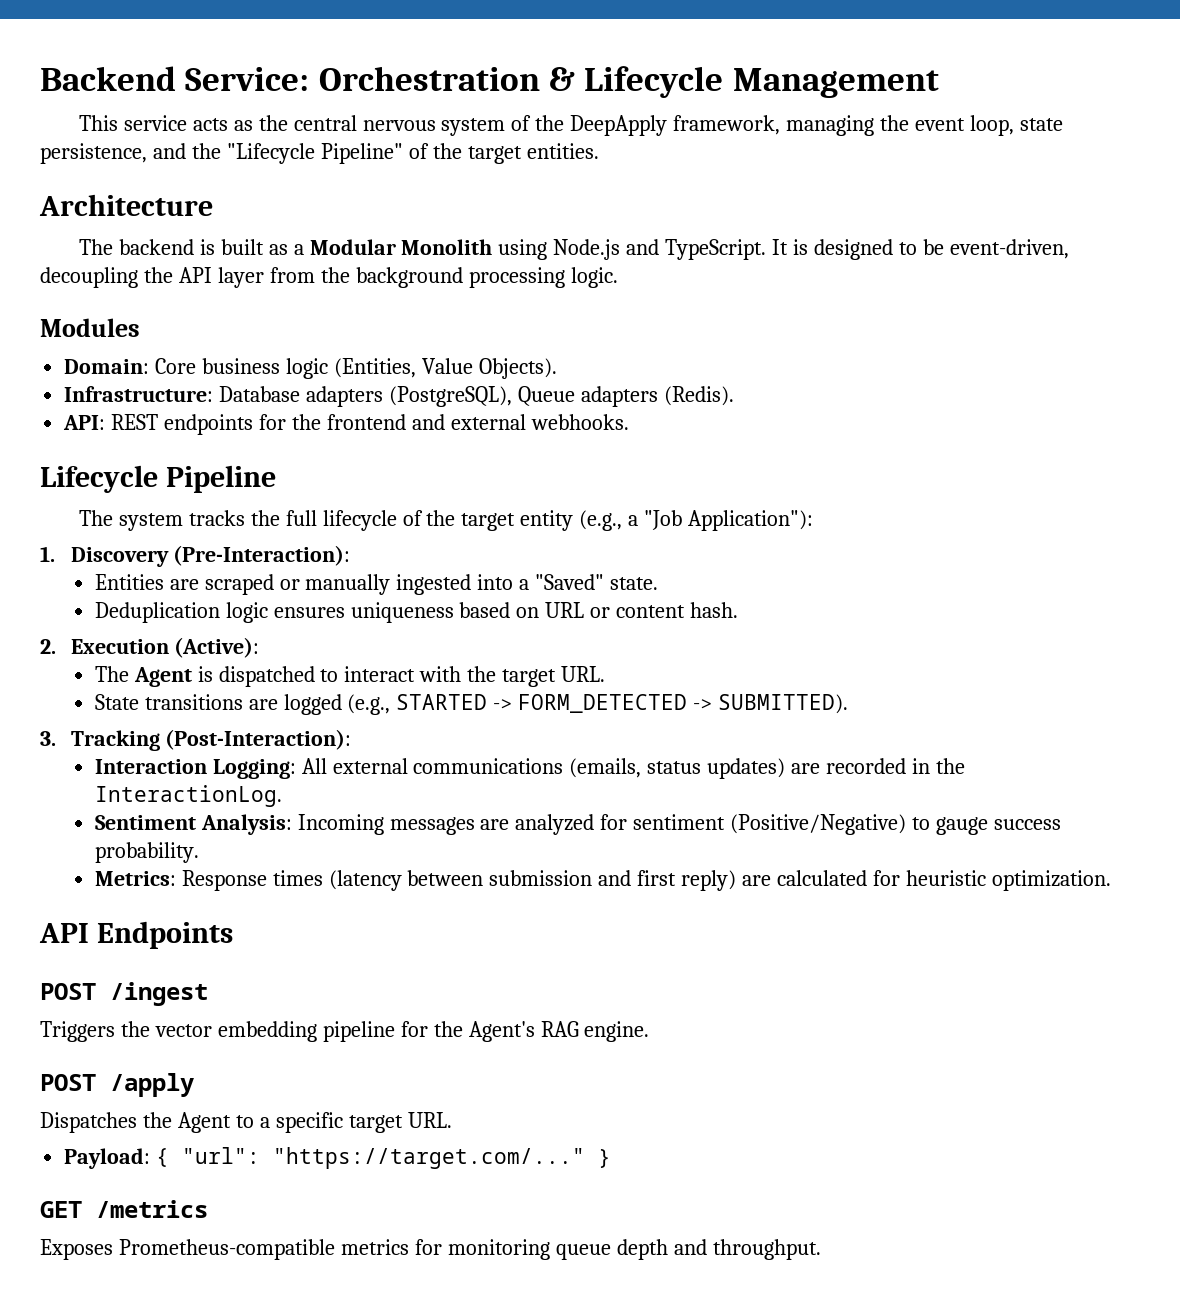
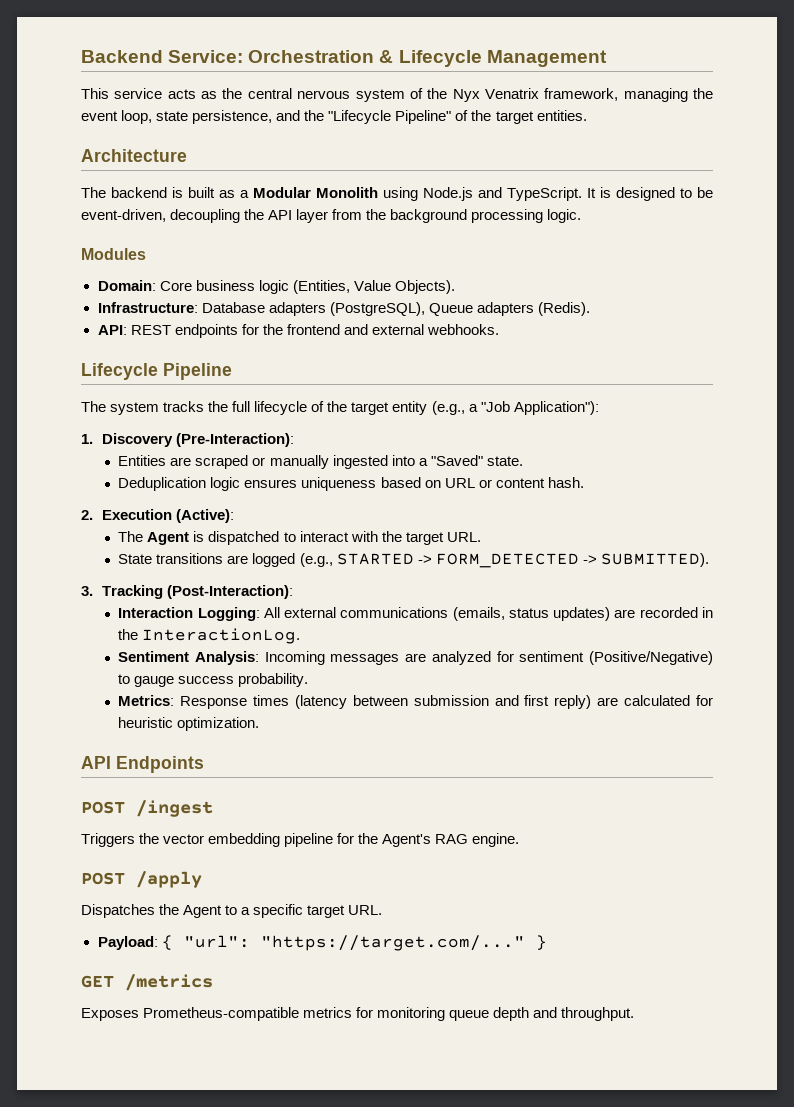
- This service acts as the central nervous system of the DeepApply framework, managing the event loop, state persistence, and the "Lifecycle Pipeline" of the target entities.
+ This service acts as the central nervous system of the Nyx Venatrix framework, managing the event loop, state persistence, and the "Lifecycle Pipeline" of the target entities.

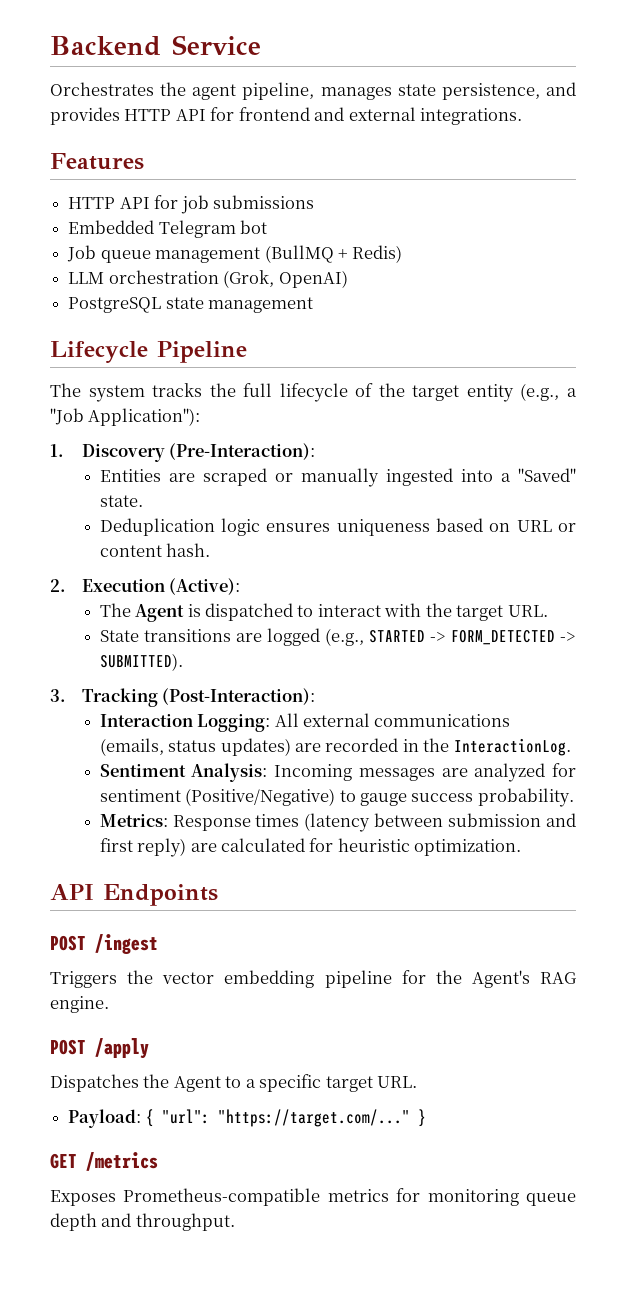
- Backend Service: Orchestration & Lifecycle Management
- This service acts as the central nervous system of the Nyx Venatrix framework, managing the event loop, state persistence, and the "Lifecycle Pipeline" of the target entities.
- Architecture
- The backend is built as a Modular Monolith using Node.js and TypeScript. It is designed to be event-driven, decoupling the API layer from the background processing logic.
- Modules
- Domain: Core business logic (Entities, Value Objects).
- Infrastructure: Database adapters (PostgreSQL), Queue adapters (Redis).
- API: REST endpoints for the frontend and external webhooks.
+ Backend Service
+ Orchestrates the agent pipeline, manages state persistence, and provides HTTP API for frontend and external integrations.
+ Features
+ HTTP API for job submissions
+ Embedded Telegram bot
+ Job queue management (BullMQ + Redis)
+ LLM orchestration (Grok, OpenAI)
+ PostgreSQL state management

